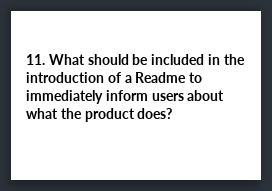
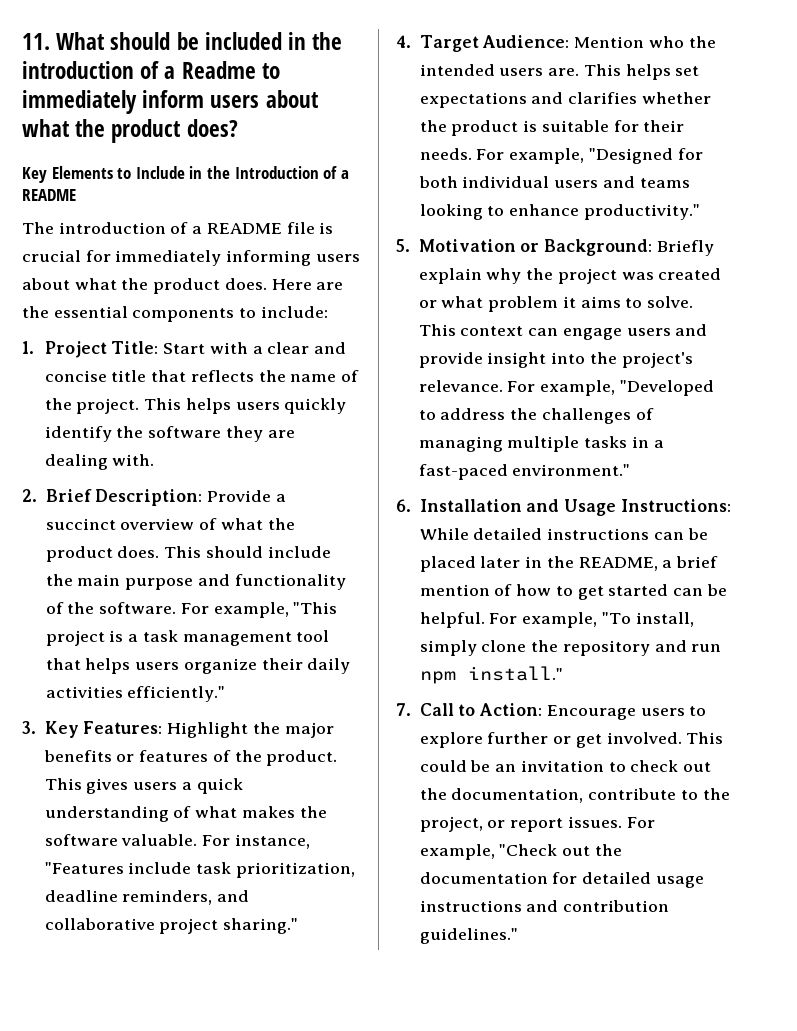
+ Key Elements to Include in the Introduction of a README
+ The introduction of a README file is crucial for immediately informing users about what the product does. Here are the essential components to include:
+ 1. Project Title: Start with a clear and concise title that reflects the name of the project. This helps users quickly identify the software they are dealing with.
+ 2. Brief Description: Provide a succinct overview of what the product does. This should include the main purpose and functionality of the software. For example, "This project is a task management tool that helps users organize their daily activities efficiently."
+ 3. Key Features: Highlight the major benefits or features of the product. This gives users a quick understanding of what makes the software valuable. For instance, "Features include task prioritization, deadline reminders, and collaborative project sharing."
+ 4. Target Audience: Mention who the intended users are. This helps set expectations and clarifies whether the product is suitable for their needs. For example, "Designed for both individual users and teams looking to enhance productivity."
+ 5. Motivation or Background: Briefly explain why the project was created or what problem it aims to solve. This context can engage users and provide insight into the project's relevance. For example, "Developed to address the challenges of managing multiple tasks in a fast-paced environment."
+ 6. Installation and Usage Instructions: While detailed instructions can be placed later in the README, a brief mention of how to get started can be helpful. For example, "To install, simply clone the repository and run npm install."
+ 7. Call to Action: Encourage users to explore further or get involved. This could be an invitation to check out the documentation, contribute to the project, or report issues. For example, "Check out the documentation for detailed usage instructions and contribution guidelines."

